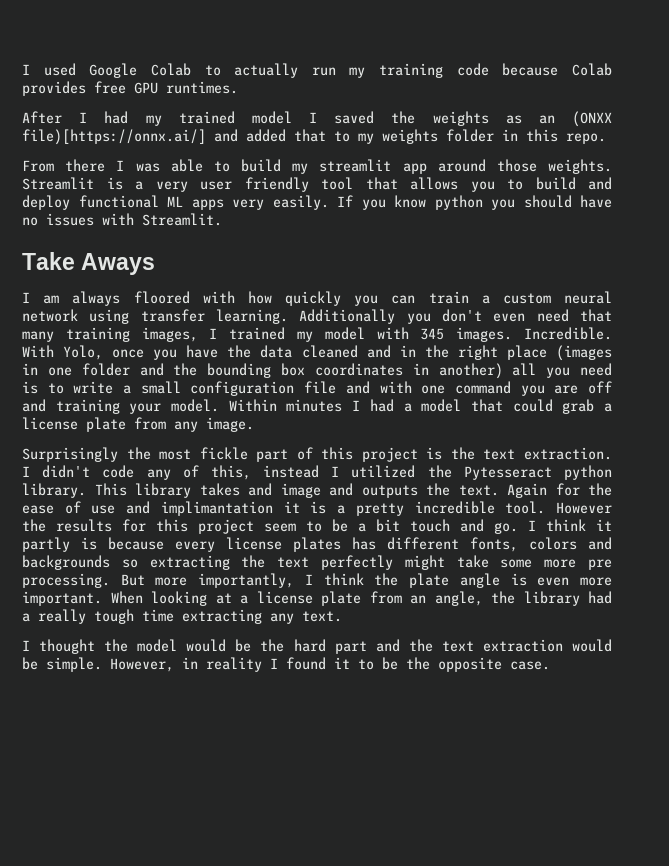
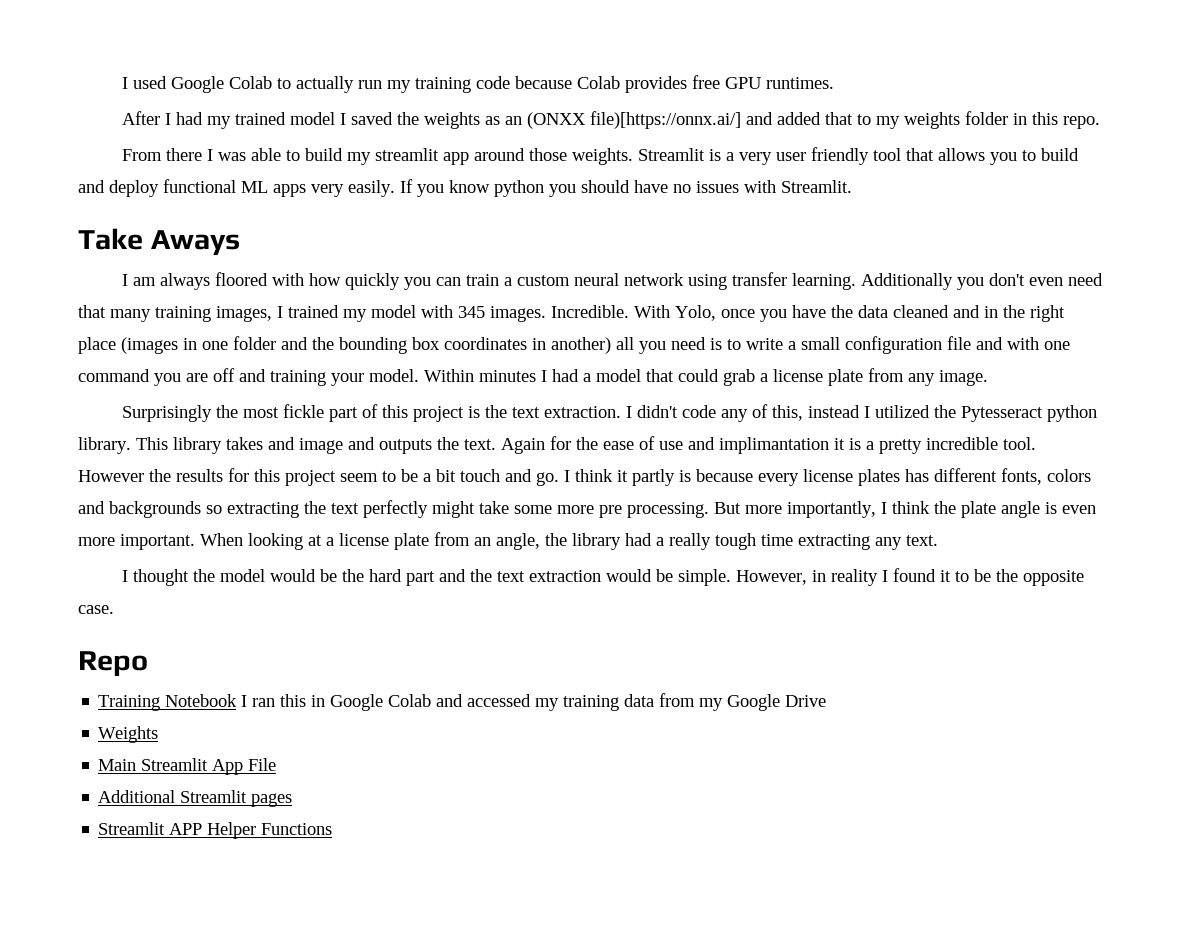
+ Repo
+ Training Notebook I ran this in Google Colab and accessed my training data from my Google Drive
+ Weights
+ Main Streamlit App File
+ Additional Streamlit pages
+ Streamlit APP Helper Functions

